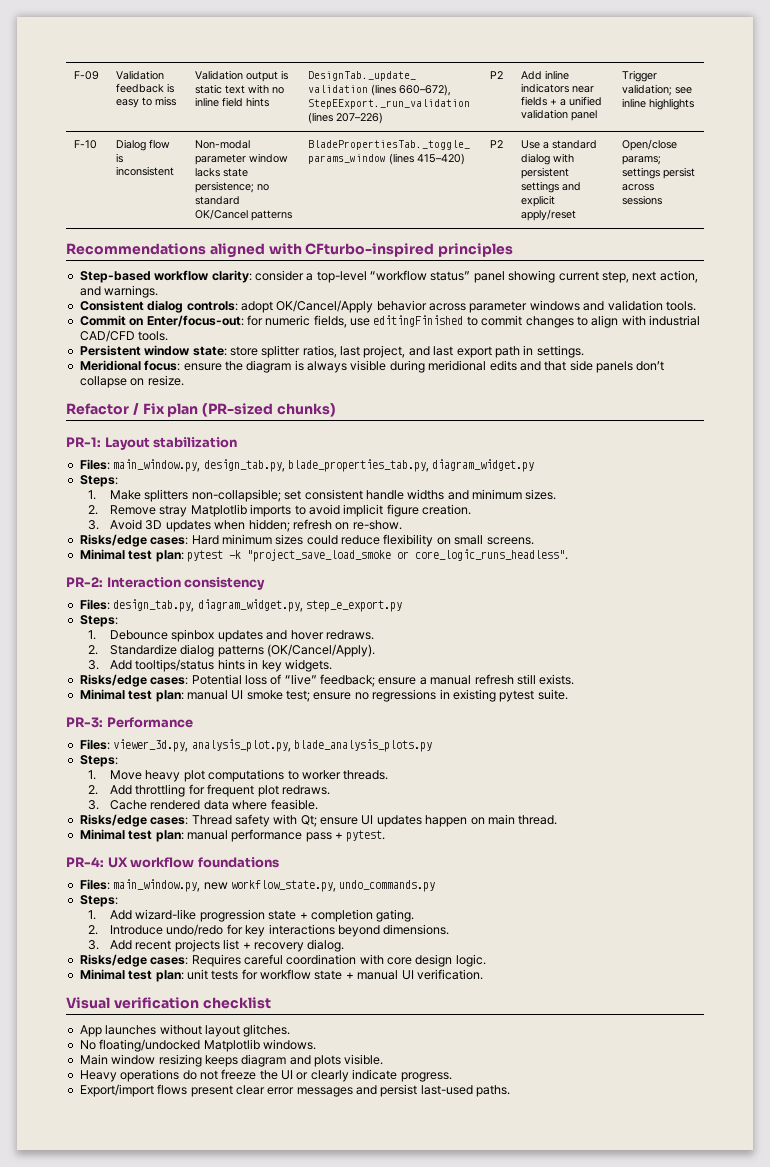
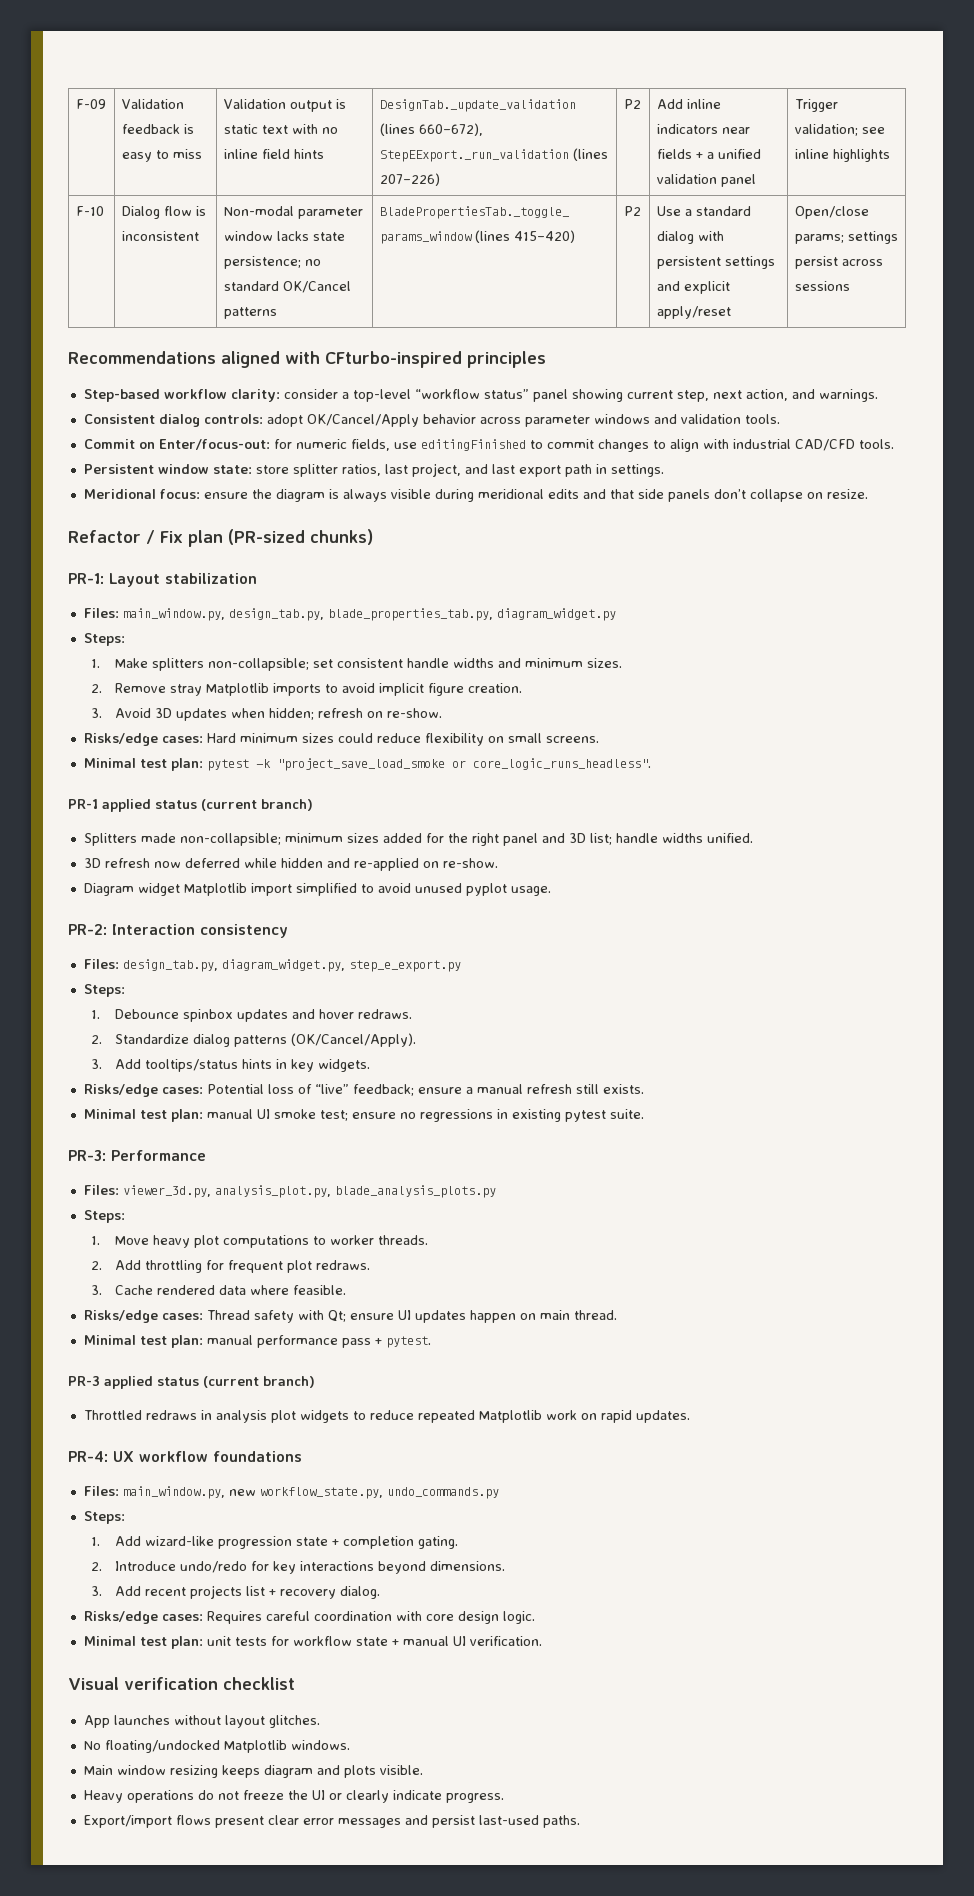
+ PR-1 applied status (current branch)
+ Splitters made non-collapsible; minimum sizes added for the right panel and 3D list; handle widths unified.
+ 3D refresh now deferred while hidden and re-applied on re-show.
+ Diagram widget Matplotlib import simplified to avoid unused pyplot usage.
+ PR-3 applied status (current branch)
+ Throttled redraws in analysis plot widgets to reduce repeated Matplotlib work on rapid updates.

